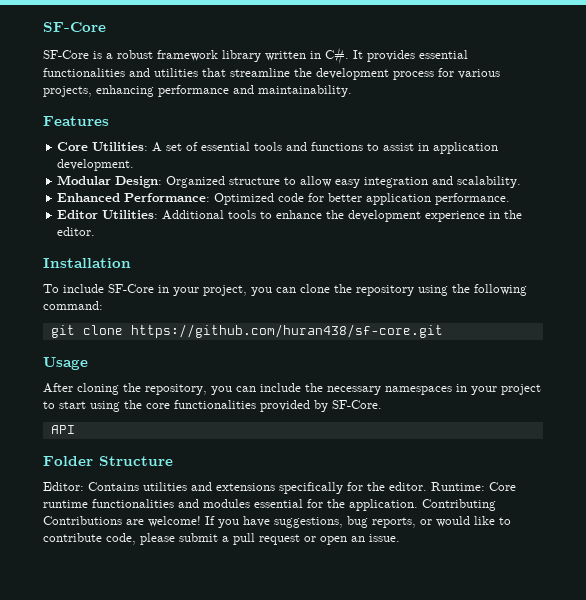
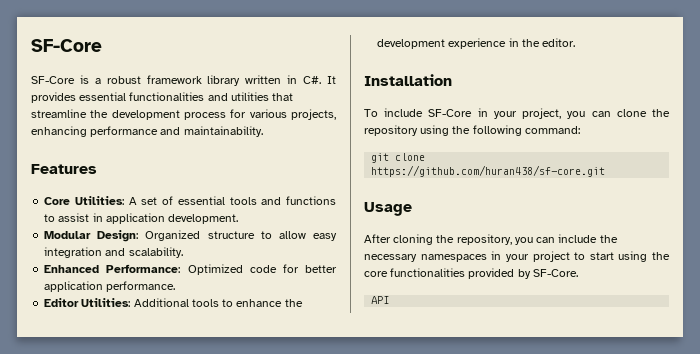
- Folder Structure
- Editor: Contains utilities and extensions specifically for the editor. Runtime: Core runtime functionalities and modules essential for the application. Contributing Contributions are welcome! If you have suggestions, bug reports, or would like to contribute code, please submit a pull request or open an issue.

